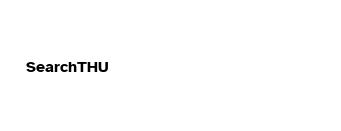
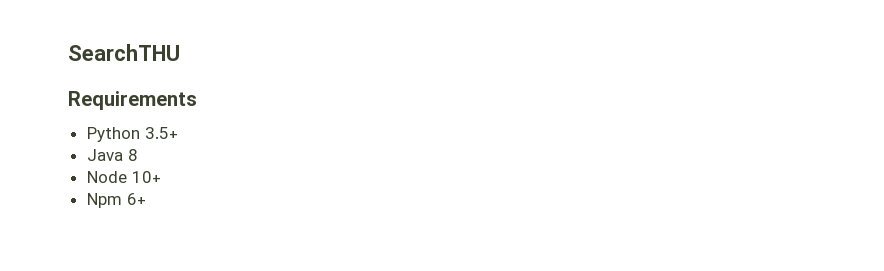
+ Requirements
+ Python 3.5+
+ Java 8
+ Node 10+
+ Npm 6+

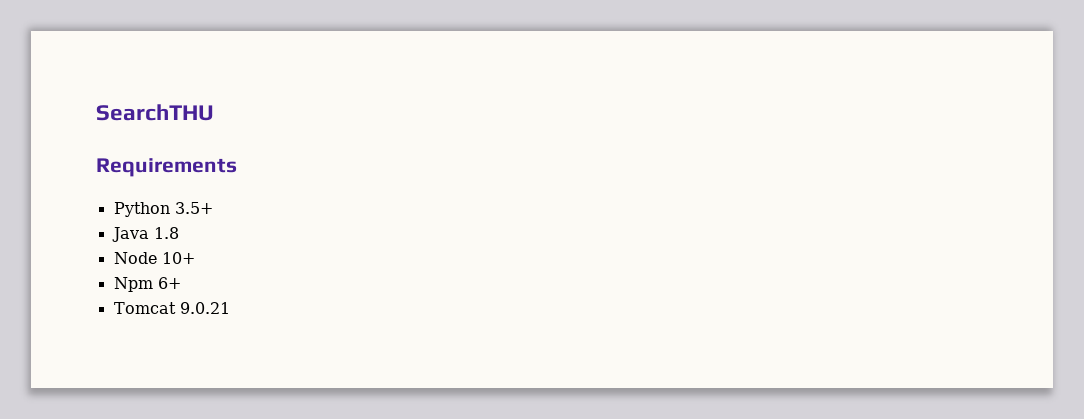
- Java 8
+ Java 1.8
+ Tomcat 9.0.21

